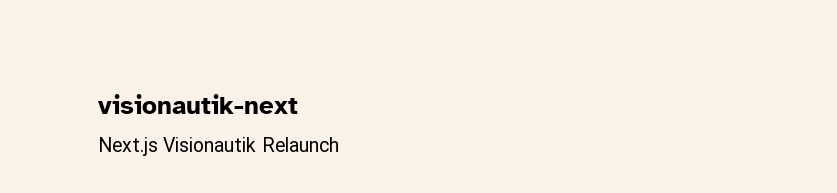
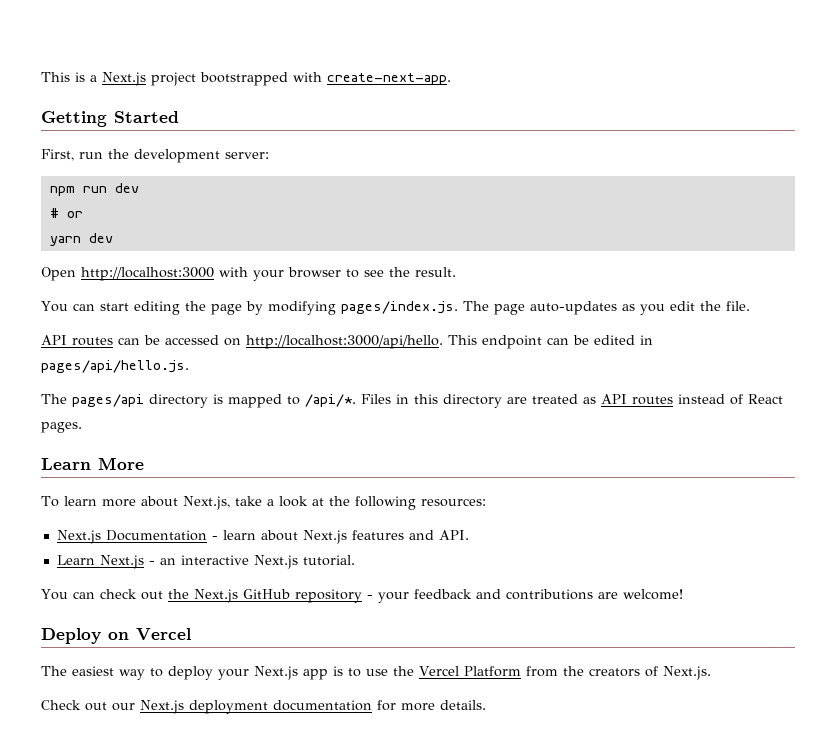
- visionautik-next
- Next.js Visionautik Relaunch
+ This is a Next.js project bootstrapped with create-next-app.
+ Getting Started
+ First, run the development server:
+ npm run dev
+ # or
+ yarn dev
+ Open http://localhost:3000 with your browser to see the result.
+ You can start editing the page by modifying pages/index.js. The page auto-updates as you edit the file.
+ API routes can be accessed on http://localhost:3000/api/hello. This endpoint can be edited in pages/api/hello.js.
+ The pages/api directory is mapped to /api/*. Files in this directory are treated as API routes instead of React pages.
+ Learn More
+ To learn more about Next.js, take a look at the following resources:
+ Next.js Documentation - learn about Next.js features and API.
+ Learn Next.js - an interactive Next.js tutorial.
+ You can check out the Next.js GitHub repository - your feedback and contributions are welcome!
+ Deploy on Vercel
+ The easiest way to deploy your Next.js app is to use the Vercel Platform from the creators of Next.js.
+ Check out our Next.js deployment documentation for more details.

